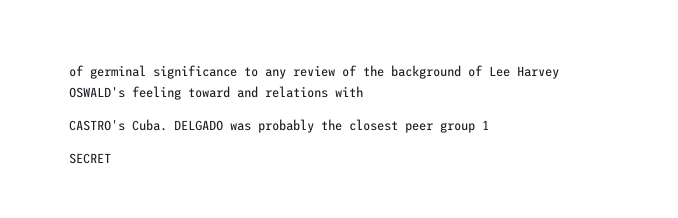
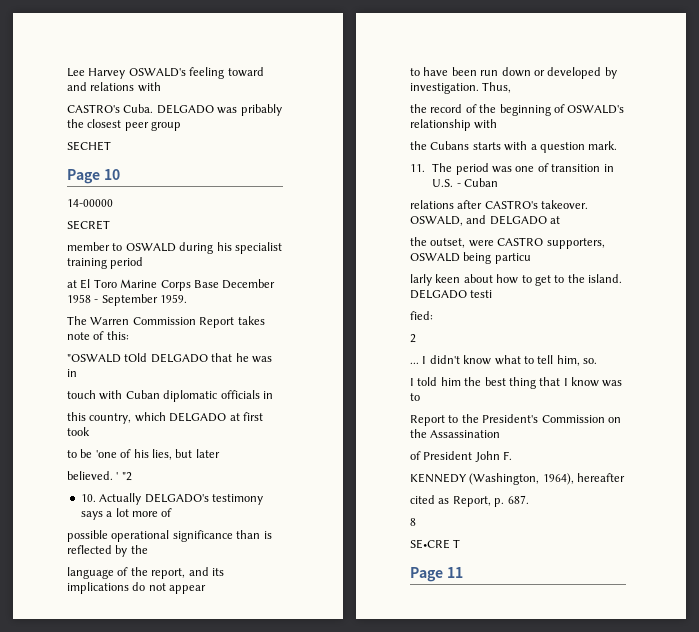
- of germinal significance to any review of the background of Lee Harvey OSWALD's feeling toward and relations with
+ Lee Harvey OSWALD's feeling toward and relations with
- DELGADO was probably the closest peer group 1
+ DELGADO was pribably the closest peer group
+ SECHET
+ Page 10
+ 14-00000
  SECRET
+ member to OSWALD during his specialist training period
+ at El Toro Marine Corps Base December 1958 - September 1959.
+ The Warren Commission Report takes note of this:
+ "OSWALD tOld DELGADO that he was in
+ touch with Cuban diplomatic officials in
+ this country, which DELGADO at first took
+ to be 'one of his lies, but later
+ believed. ' "2
+ 10. Actually DELGADO's testimony says a lot more of
+ possible operational significance than is reflected by the
+ language of the report, and its implications do not appear
+ to have been run down or developed by investigation. Thus,
+ the record of the beginning of OSWALD's relationship with
+ the Cubans starts with a question mark.
+ 11. The period was one of transition in U.S. - Cuban
+ relations after CASTRO's takeover. OSWALD, and DELGADO at
+ the outset, were CASTRO supporters, OSWALD being particu
+ larly keen about how to get to the island. DELGADO testi
+ fied:
+ 2
+ ... I didn't know what to tell him, so.
+ I told him the best thing that I know was to
+ Report to the President's Commission on the Assassination
+ of President John F.
+ KENNEDY (Washington, 1964), hereafter
+ cited as Report, p. 687.
+ 8
+ SE•CRE T
+ Page 11

